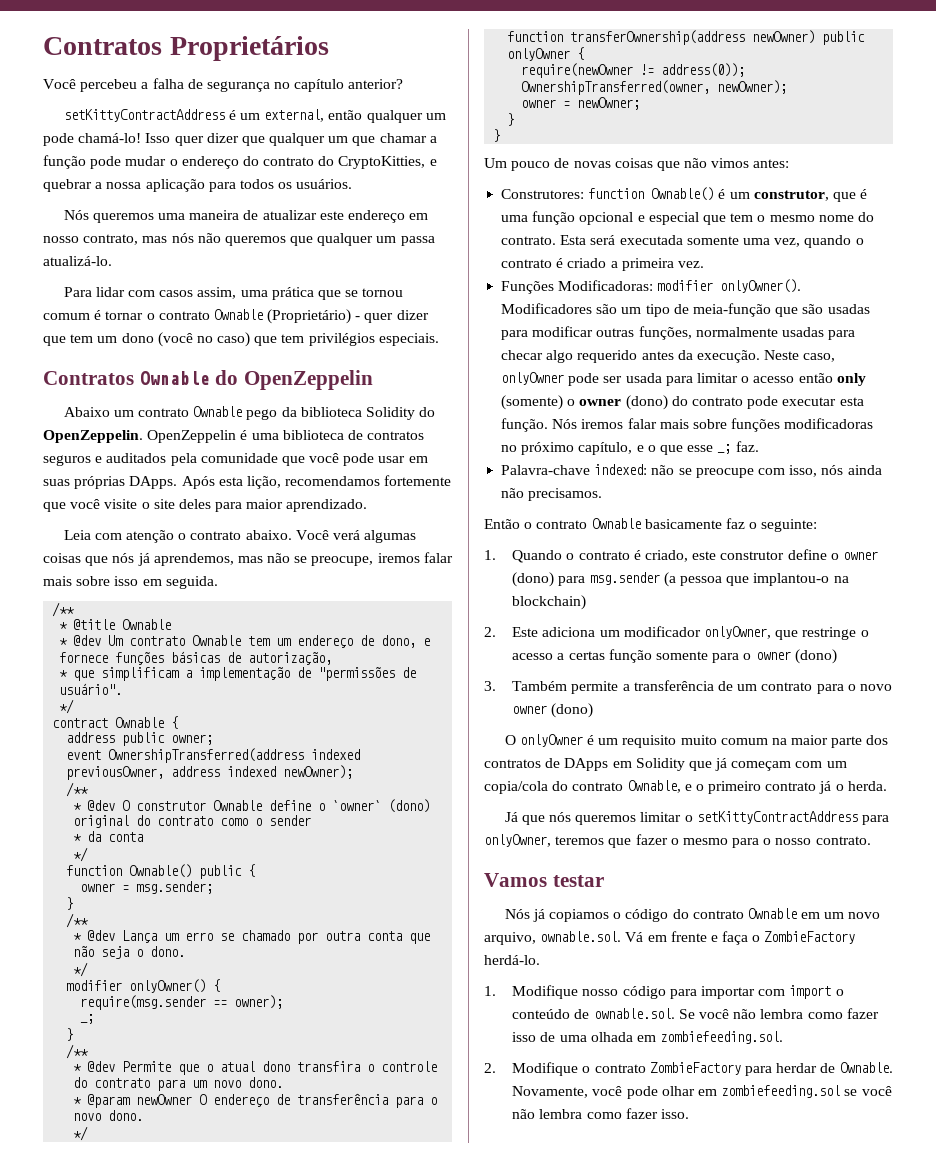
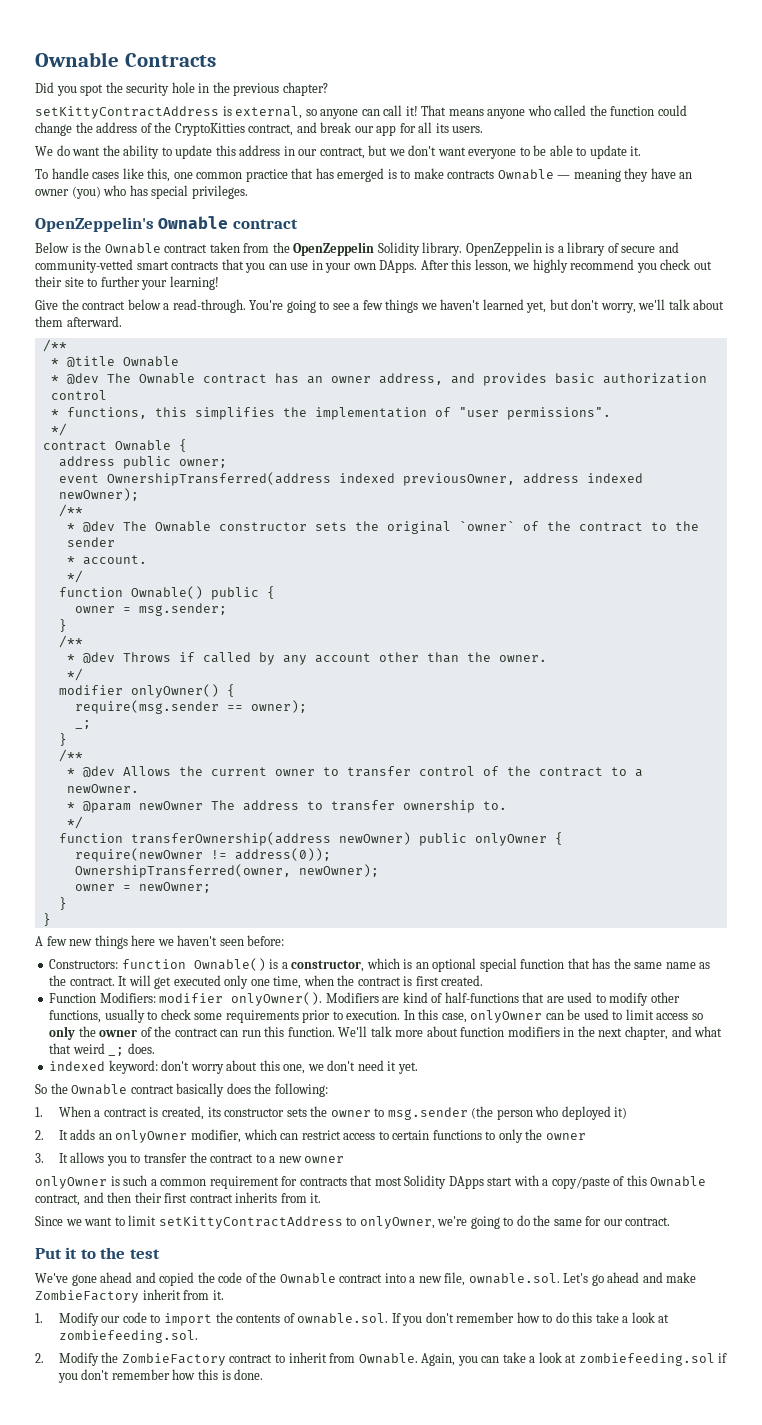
- Contratos Proprietários
- Você percebeu a falha de segurança no capítulo anterior?
- setKittyContractAddress é um external, então qualquer um pode chamá-lo! Isso quer dizer que qualquer um que chamar a função pode mudar o endereço do contrato do CryptoKitties, e quebrar a nossa aplicação para todos os usuários.
- Nós queremos uma maneira de atualizar este endereço em nosso contrato, mas nós não queremos que qualquer um passa atualizá-lo.
- Para lidar com casos assim, uma prática que se tornou comum é tornar o contrato Ownable (Proprietário) - quer dizer que tem um dono (você no caso) que tem privilégios especiais.
- Contratos Ownable do OpenZeppelin
- Abaixo um contrato Ownable pego da biblioteca Solidity do OpenZeppelin. OpenZeppelin é uma biblioteca de contratos seguros e auditados pela comunidade que você pode usar em suas próprias DApps. Após esta lição, recomendamos fortemente que você visite o site deles para maior aprendizado.
- Leia com atenção o contrato abaixo. Você verá algumas coisas que nós já aprendemos, mas não se preocupe, iremos falar mais sobre isso em seguida.
+ Ownable Contracts
+ Did you spot the security hole in the previous chapter?
+ setKittyContractAddress is external, so anyone can call it! That means anyone who called the function could change the address of the CryptoKitties contract, and break our app for all its users.
+ We do want the ability to update this address in our contract, but we don't want everyone to be able to update it.
+ To handle cases like this, one common practice that has emerged is to make contracts Ownable — meaning they have an owner (you) who has special privileges.
+ OpenZeppelin's Ownable contract
+ Below is the Ownable contract taken from the OpenZeppelin Solidity library. OpenZeppelin is a library of secure and community-vetted smart contracts that you can use in your own DApps. After this lesson, we highly recommend you check out their site to further your learning!
+ Give the contract below a read-through. You're going to see a few things we haven't learned yet, but don't worry, we'll talk about them afterward.
- * @dev Um contrato Ownable tem um endereço de dono, e fornece funções básicas de autorização,
- * que simplificam a implementação de "permissões de usuário".
+ * @dev The Ownable contract has an owner address, and provides basic authorization control
+ * functions, this simplifies the implementation of "user permissions".
- * @dev O construtor Ownable define o `owner` (dono) original do contrato como o sender
+ * @dev The Ownable constructor sets the original `owner` of the contract to the sender
- * da conta
+ * account.
- * @dev Lança um erro se chamado por outra conta que não seja o dono.
+ * @dev Throws if called by any account other than the owner.
- * @dev Permite que o atual dono transfira o controle do contrato para um novo dono.
- * @param newOwner O endereço de transferência para o novo dono.
+ * @dev Allows the current owner to transfer control of the contract to a newOwner.
+ * @param newOwner The address to transfer ownership to.
- Um pouco de novas coisas que não vimos antes:
- Construtores: function Ownable() é um construtor, que é uma função opcional e especial que tem o mesmo nome do contrato. Esta será executada somente uma vez, quando o contrato é criado a primeira vez.
- Funções Modificadoras: modifier onlyOwner(). Modificadores são um tipo de meia-função que são usadas para modificar outras funções, normalmente usadas para checar algo requerido antes da execução. Neste caso, onlyOwner pode ser usada para limitar o acesso então only (somente) o owner (dono) do contrato pode executar esta função. Nós iremos falar mais sobre funções modificadoras no próximo capítulo, e o que esse _; faz.
- Palavra-chave indexed: não se preocupe com isso, nós ainda não precisamos.
- Então o contrato Ownable basicamente faz o seguinte:
- 1. Quando o contrato é criado, este construtor define o owner (dono) para msg.sender (a pessoa que implantou-o na blockchain)
- 2. Este adiciona um modificador onlyOwner, que restringe o acesso a certas função somente para o owner (dono)
+ A few new things here we haven't seen before:
+ Constructors: function Ownable() is a constructor, which is an optional special function that has the same name as the contract. It will get executed only one time, when the contract is first created.
+ Function Modifiers: modifier onlyOwner(). Modifiers are kind of half-functions that are used to modify other functions, usually to check some requirements prior to execution. In this case, onlyOwner can be used to limit access so only the owner of the contract can run this function. We'll talk more about function modifiers in the next chapter, and what that weird _; does.
+ indexed keyword: don't worry about this one, we don't need it yet.
+ So the Ownable contract basically does the following:
+ 1. When a contract is created, its constructor sets the owner to msg.sender (the person who deployed it)
+ 2. It adds an onlyOwner modifier, which can restrict access to certain functions to only the owner
- 3. Também permite a transferência de um contrato para o novo owner (dono)
- O onlyOwner é um requisito muito comum na maior parte dos contratos de DApps em Solidity que já começam com um copia/cola do contrato Ownable, e o primeiro contrato já o herda.
- Já que nós queremos limitar o setKittyContractAddress para onlyOwner, teremos que fazer o mesmo para o nosso contrato.
- Vamos testar
- Nós já copiamos o código do contrato Ownable em um novo arquivo, ownable.sol. Vá em frente e faça o ZombieFactory herdá-lo.
- 1. Modifique nosso código para importar com import o conteúdo de ownable.sol. Se você não lembra como fazer isso de uma olhada em zombiefeeding.sol.
- 2. Modifique o contrato ZombieFactory para herdar de Ownable. Novamente, você pode olhar em zombiefeeding.sol se você não lembra como fazer isso.
+ 3. It allows you to transfer the contract to a new owner
+ onlyOwner is such a common requirement for contracts that most Solidity DApps start with a copy/paste of this Ownable contract, and then their first contract inherits from it.
+ Since we want to limit setKittyContractAddress to onlyOwner, we're going to do the same for our contract.
+ Put it to the test
+ We've gone ahead and copied the code of the Ownable contract into a new file, ownable.sol. Let's go ahead and make ZombieFactory inherit from it.
+ 1. Modify our code to import the contents of ownable.sol. If you don't remember how to do this take a look at zombiefeeding.sol.
+ 2. Modify the ZombieFactory contract to inherit from Ownable. Again, you can take a look at zombiefeeding.sol if you don't remember how this is done.

